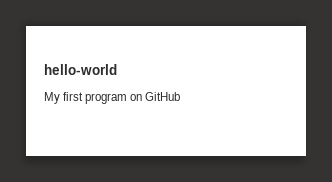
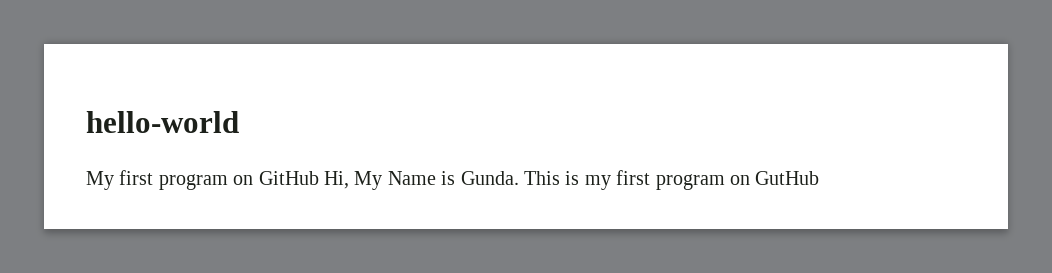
- My first program on GitHub
+ My first program on GitHub Hi, My Name is Gunda. This is my first program on GutHub

